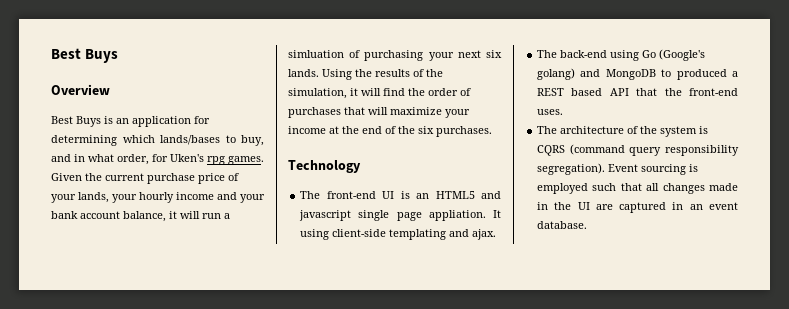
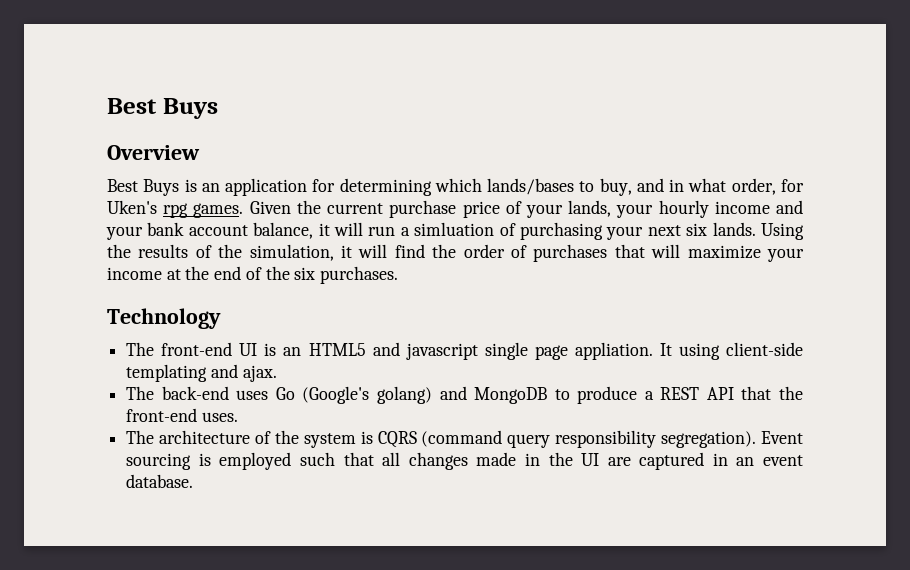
- The back-end using Go (Google's golang) and MongoDB to produced a REST based API that the front-end uses.
+ The back-end uses Go (Google's golang) and MongoDB to produce a REST API that the front-end uses.

